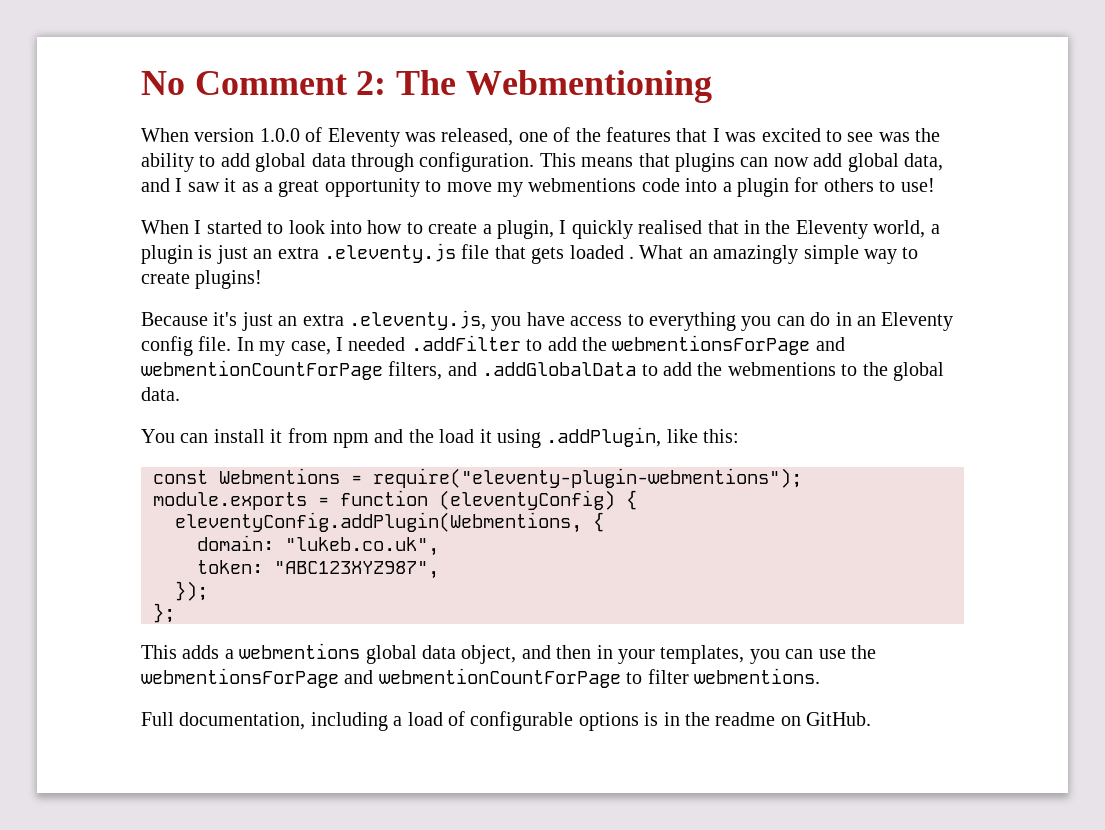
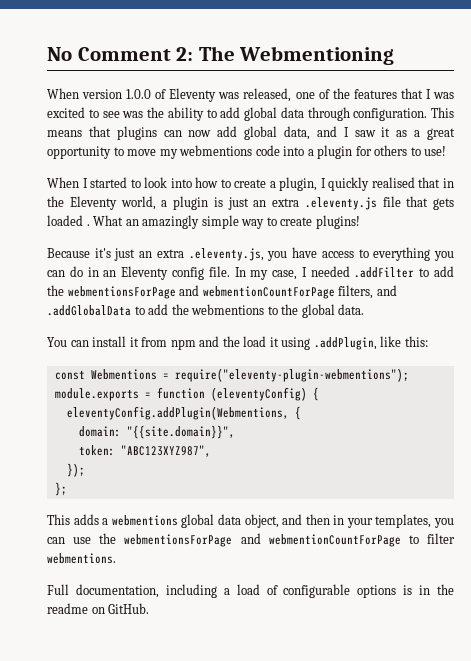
- domain: "lukeb.co.uk",
+ domain: "{{site.domain}}",

